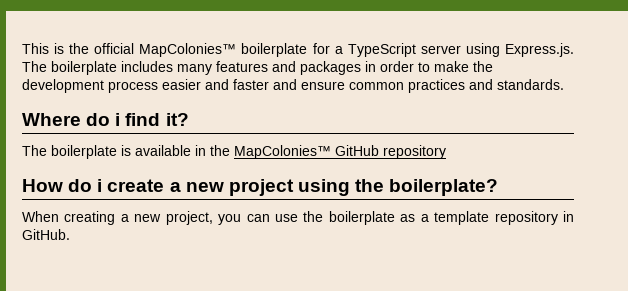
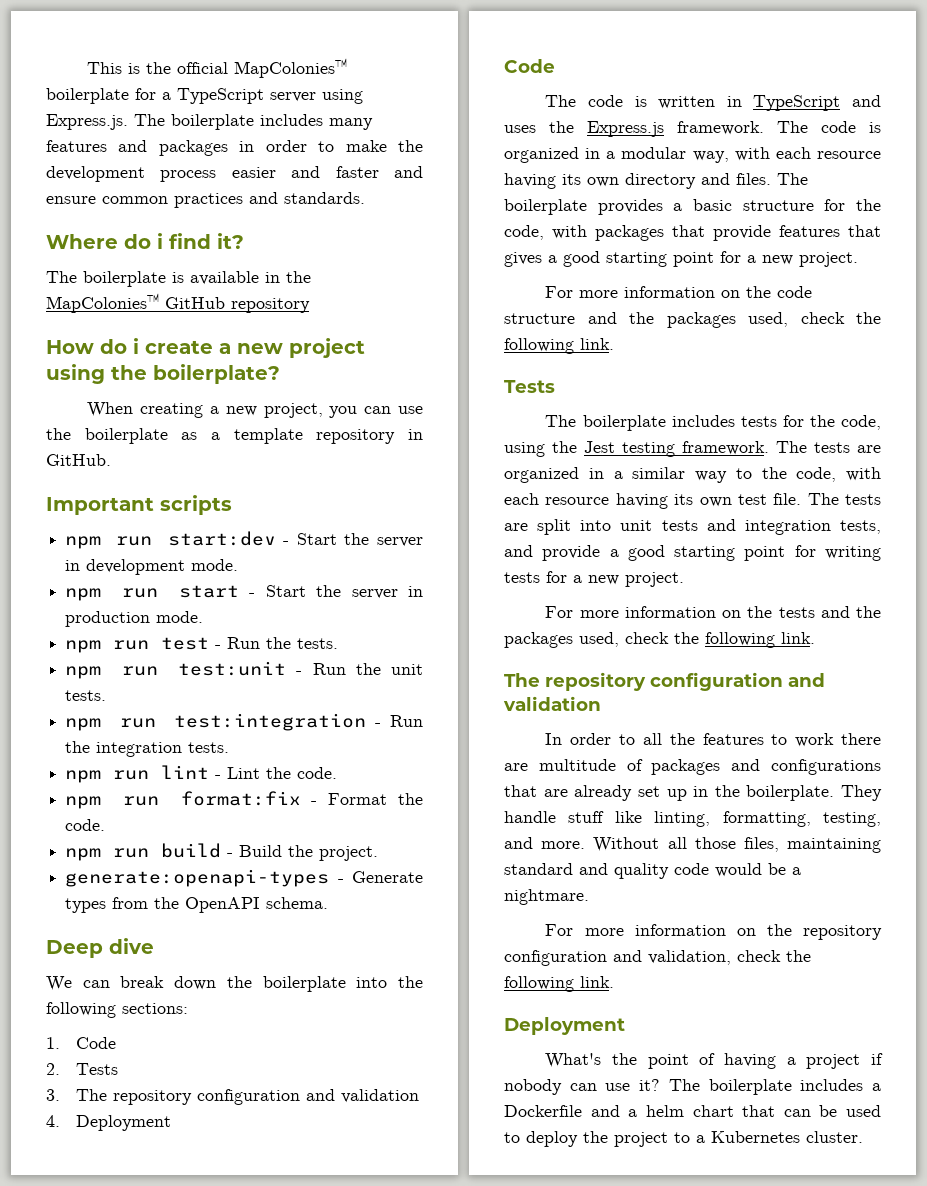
+ Important scripts
+ npm run start:dev - Start the server in development mode.
+ npm run start - Start the server in production mode.
+ npm run test - Run the tests.
+ npm run test:unit - Run the unit tests.
+ npm run test:integration - Run the integration tests.
+ npm run lint - Lint the code.
+ npm run format:fix - Format the code.
+ npm run build - Build the project.
+ generate:openapi-types - Generate types from the OpenAPI schema.
+ Deep dive
+ We can break down the boilerplate into the following sections:
+ 1. Code
+ 2. Tests
+ 3. The repository configuration and validation
+ 4. Deployment
+ Code
+ The code is written in TypeScript and uses the Express.js framework. The code is organized in a modular way, with each resource having its own directory and files. The boilerplate provides a basic structure for the code, with packages that provide features that gives a good starting point for a new project.
+ For more information on the code structure and the packages used, check the following link.
+ Tests
+ The boilerplate includes tests for the code, using the Jest testing framework. The tests are organized in a similar way to the code, with each resource having its own test file. The tests are split into unit tests and integration tests, and provide a good starting point for writing tests for a new project.
+ For more information on the tests and the packages used, check the following link.
+ The repository configuration and validation
+ In order to all the features to work there are multitude of packages and configurations that are already set up in the boilerplate. They handle stuff like linting, formatting, testing, and more. Without all those files, maintaining standard and quality code would be a nightmare.
+ For more information on the repository configuration and validation, check the following link.
+ Deployment
+ What's the point of having a project if nobody can use it? The boilerplate includes a Dockerfile and a helm chart that can be used to deploy the project to a Kubernetes cluster.

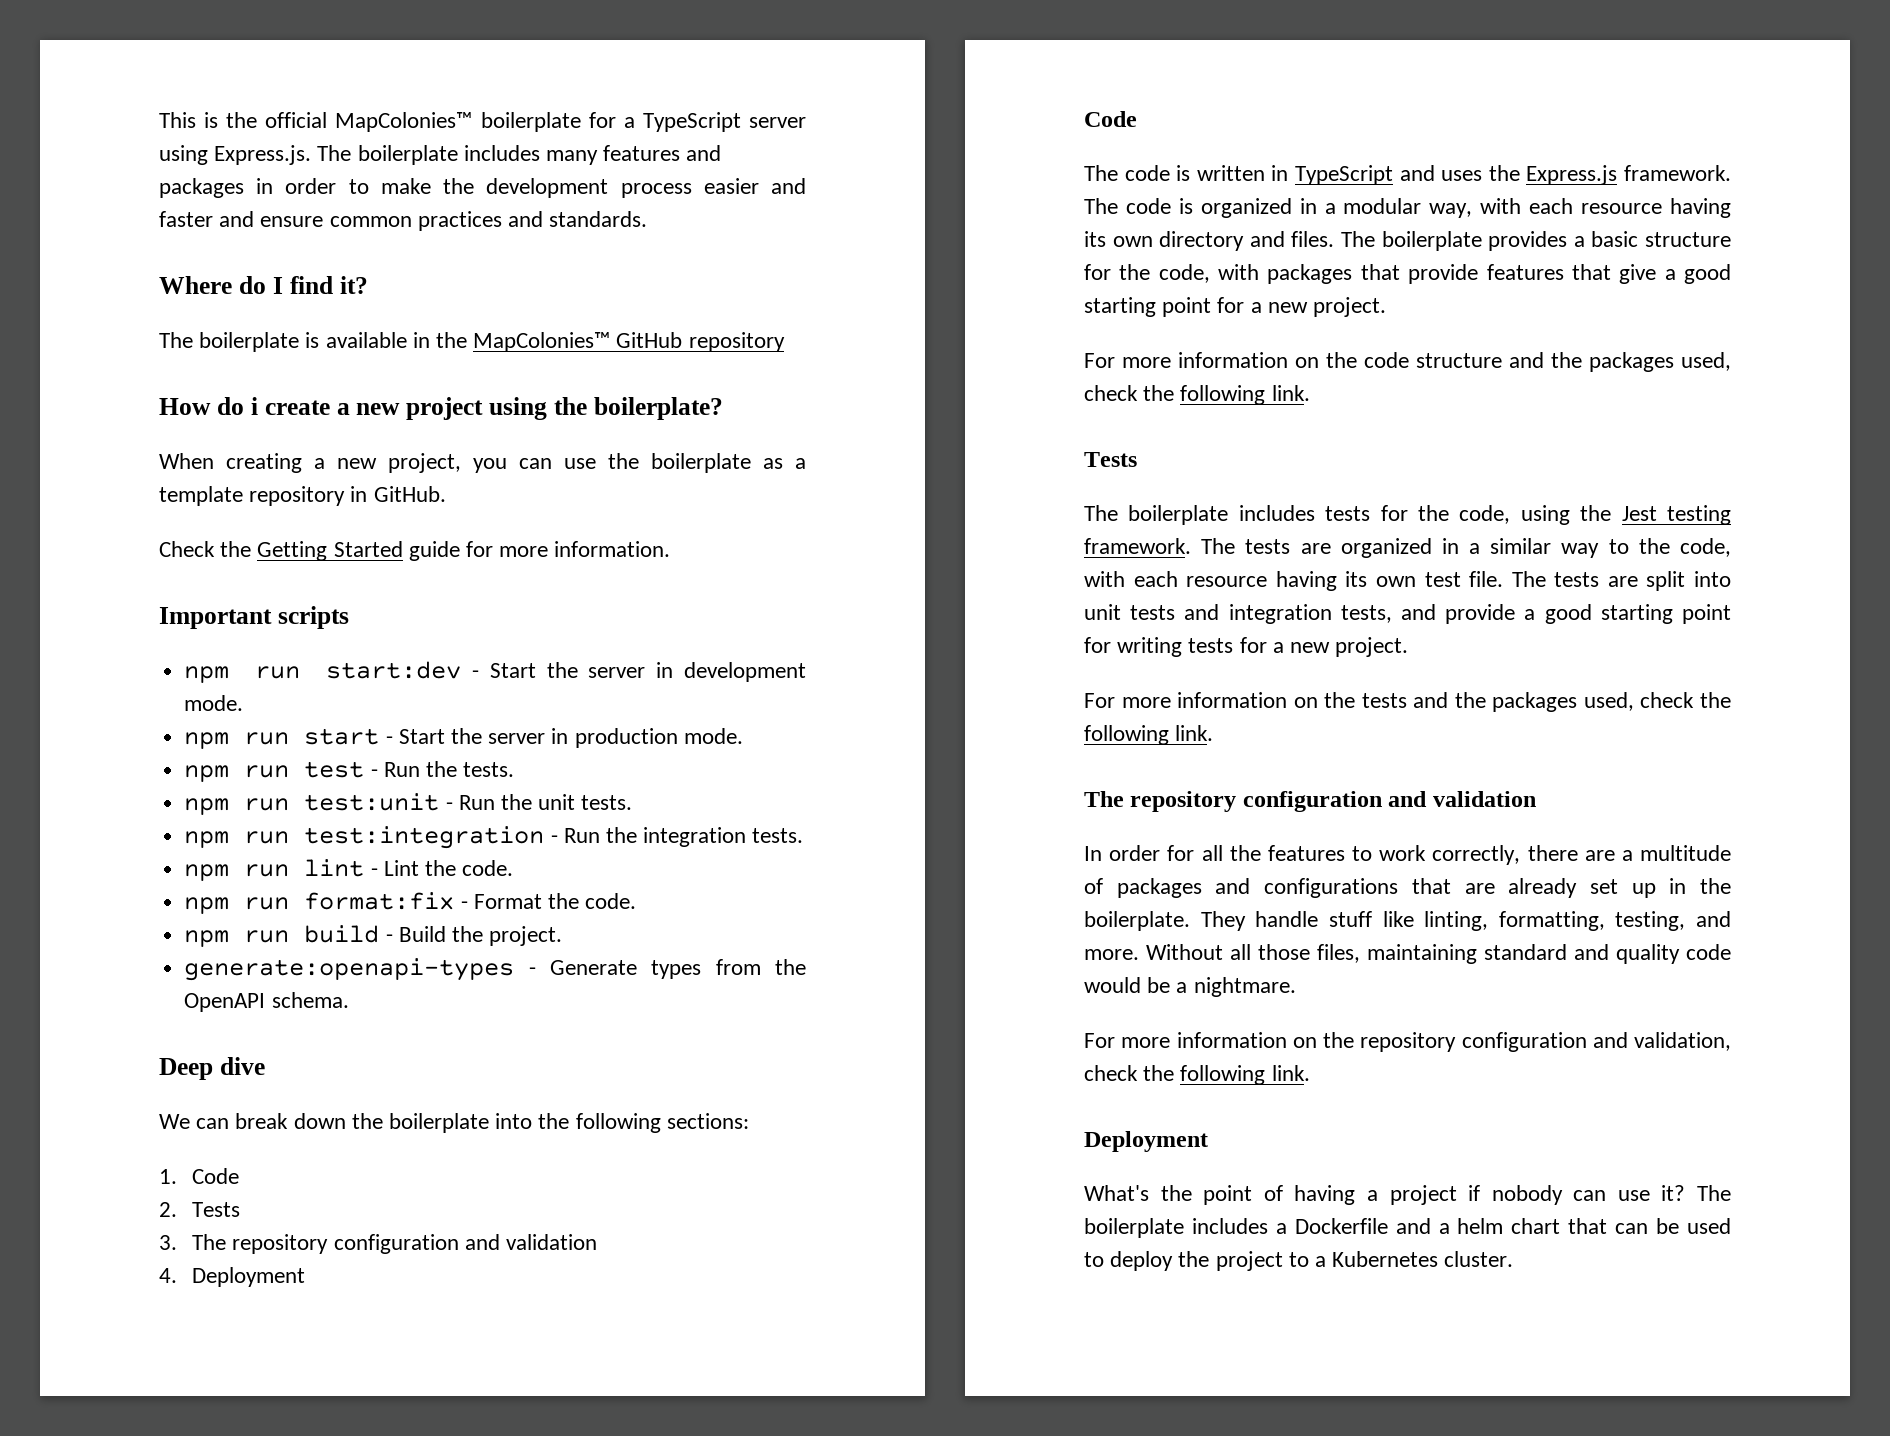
- Where do i find it?
+ Where do I find it?
+ Check the Getting Started guide for more information.
- The boilerplate provides a basic structure for the code, with packages that provide features that gives a good starting point for a new project.
+ The boilerplate provides a basic structure for the code, with packages that provide features that give a good starting point for a new project.
- In order to all the features to work there are multitude of packages and configurations that are already set up in the boilerplate.
+ In order for all the features to work correctly, there are a multitude of packages and configurations that are already set up in the boilerplate.

